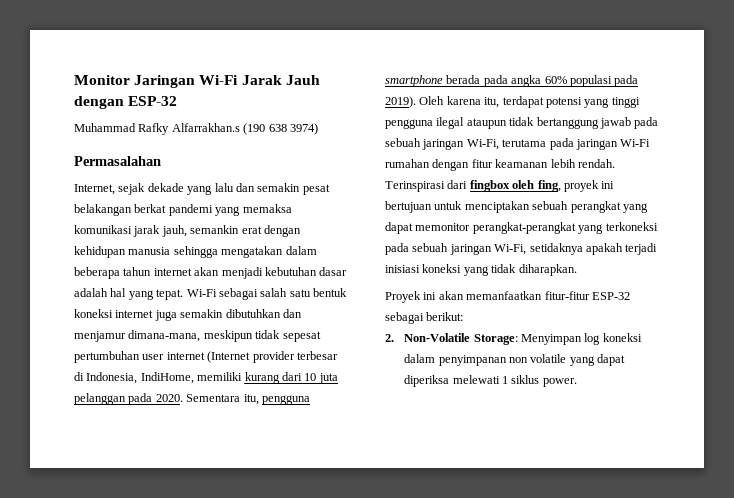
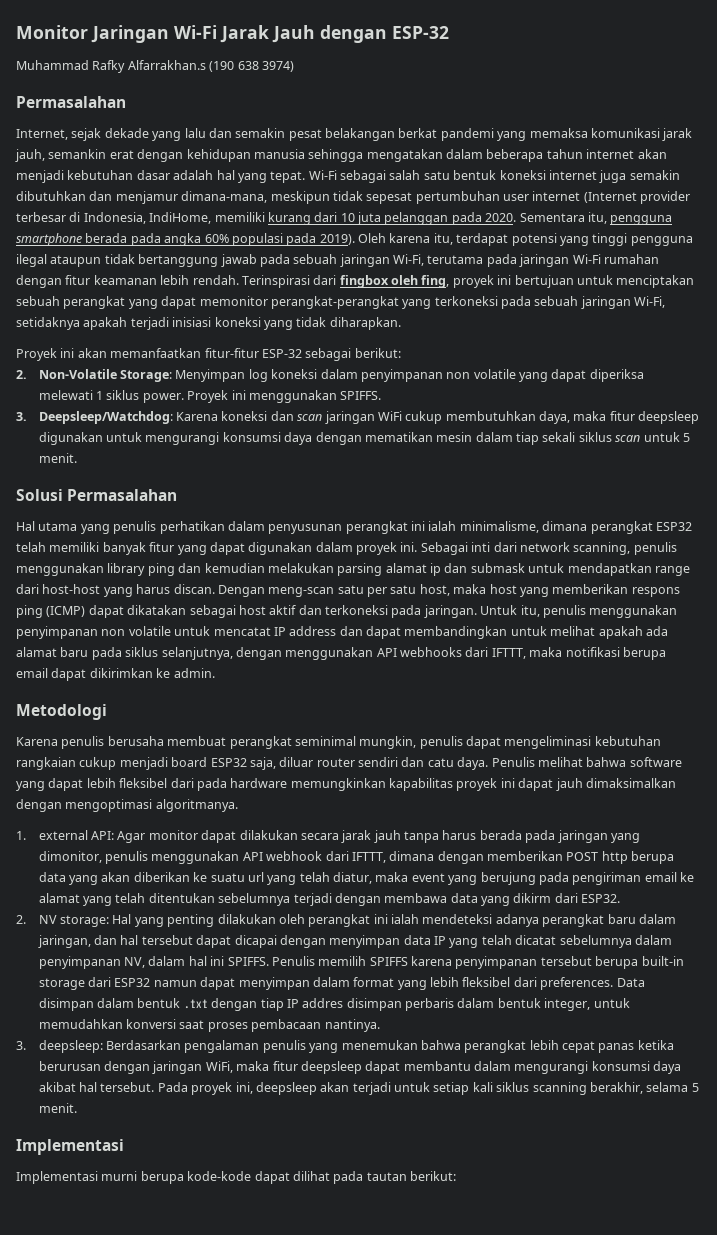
+ Proyek ini menggunakan SPIFFS.
+ 3. Deepsleep/Watchdog: Karena koneksi dan scan jaringan WiFi cukup membutuhkan daya, maka fitur deepsleep digunakan untuk mengurangi konsumsi daya dengan mematikan mesin dalam tiap sekali siklus scan untuk 5 menit.
+ Solusi Permasalahan
+ Hal utama yang penulis perhatikan dalam penyusunan perangkat ini ialah minimalisme, dimana perangkat ESP32 telah memiliki banyak fitur yang dapat digunakan dalam proyek ini. Sebagai inti dari network scanning, penulis menggunakan library ping dan kemudian melakukan parsing alamat ip dan submask untuk mendapatkan range dari host-host yang harus discan. Dengan meng-scan satu per satu host, maka host yang memberikan respons ping (ICMP) dapat dikatakan sebagai host aktif dan terkoneksi pada jaringan. Untuk itu, penulis menggunakan penyimpanan non volatile untuk mencatat IP address dan dapat membandingkan untuk melihat apakah ada alamat baru pada siklus selanjutnya, dengan menggunakan API webhooks dari IFTTT, maka notifikasi berupa email dapat dikirimkan ke admin.
+ Metodologi
+ Karena penulis berusaha membuat perangkat seminimal mungkin, penulis dapat mengeliminasi kebutuhan rangkaian cukup menjadi board ESP32 saja, diluar router sendiri dan catu daya. Penulis melihat bahwa software yang dapat lebih fleksibel dari pada hardware memungkinkan kapabilitas proyek ini dapat jauh dimaksimalkan dengan mengoptimasi algoritmanya.
+ 1. external API: Agar monitor dapat dilakukan secara jarak jauh tanpa harus berada pada jaringan yang dimonitor, penulis menggunakan API webhook dari IFTTT, dimana dengan memberikan POST http berupa data yang akan diberikan ke suatu url yang telah diatur, maka event yang berujung pada pengiriman email ke alamat yang telah ditentukan sebelumnya terjadi dengan membawa data yang dikirm dari ESP32.
+ 2. NV storage: Hal yang penting dilakukan oleh perangkat ini ialah mendeteksi adanya perangkat baru dalam jaringan, dan hal tersebut dapat dicapai dengan menyimpan data IP yang telah dicatat sebelumnya dalam penyimpanan NV, dalam hal ini SPIFFS. Penulis memilih SPIFFS karena penyimpanan tersebut berupa built-in storage dari ESP32 namun dapat menyimpan dalam format yang lebih fleksibel dari preferences. Data disimpan dalam bentuk .txt dengan tiap IP addres disimpan perbaris dalam bentuk integer, untuk memudahkan konversi saat proses pembacaan nantinya.
+ 3. deepsleep: Berdasarkan pengalaman penulis yang menemukan bahwa perangkat lebih cepat panas ketika berurusan dengan jaringan WiFi, maka fitur deepsleep dapat membantu dalam mengurangi konsumsi daya akibat hal tersebut. Pada proyek ini, deepsleep akan terjadi untuk setiap kali siklus scanning berakhir, selama 5 menit.
+ Implementasi
+ Implementasi murni berupa kode-kode dapat dilihat pada tautan berikut:

